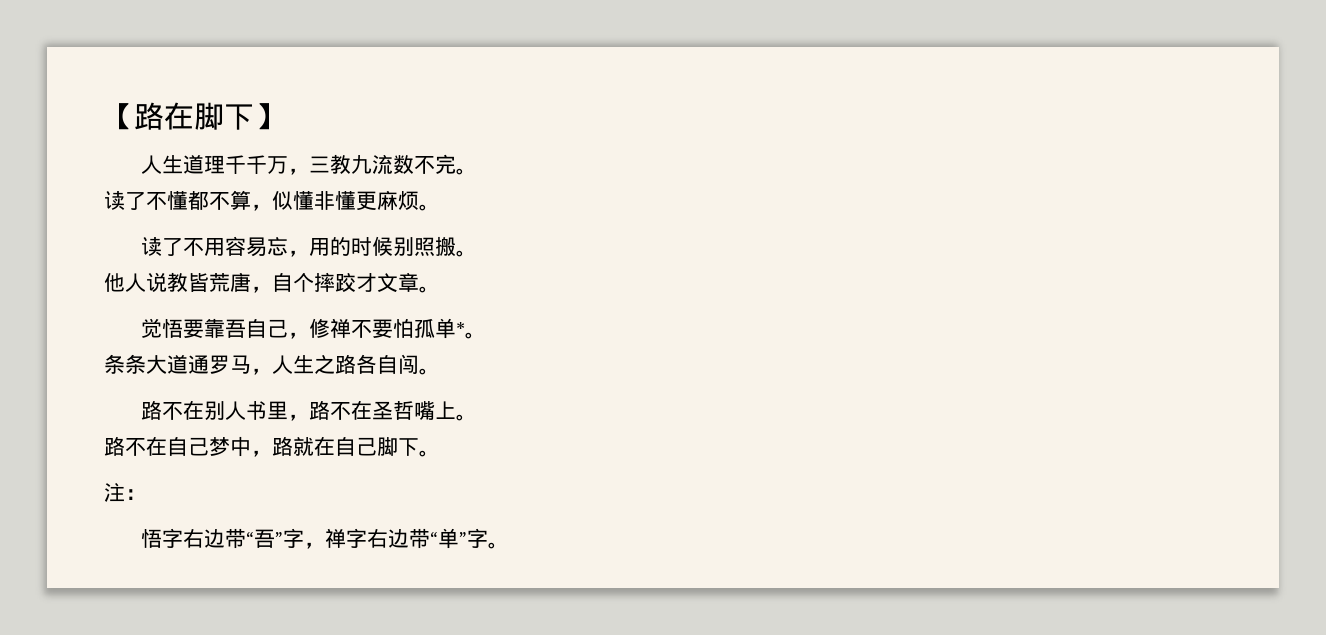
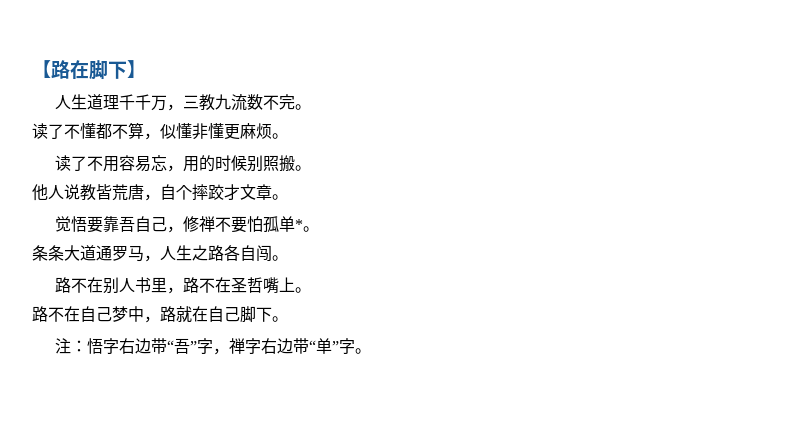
- 注：
- 悟字右边带“吾”字，禅字右边带“单”字。
+ 注：悟字右边带“吾”字，禅字右边带“单”字。

